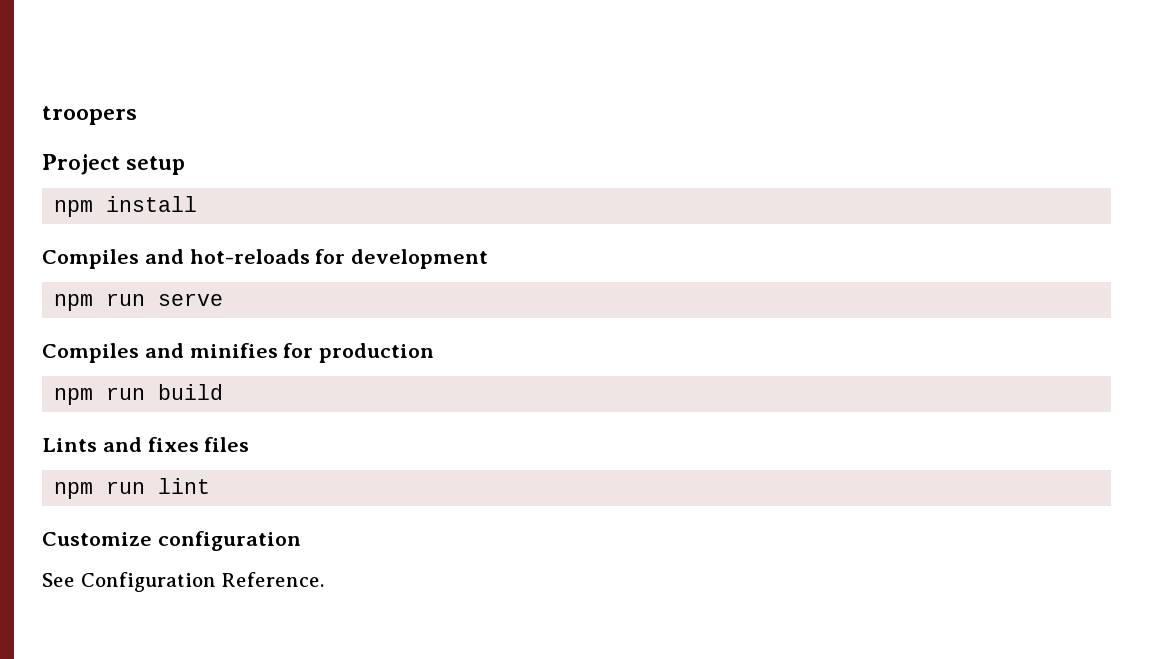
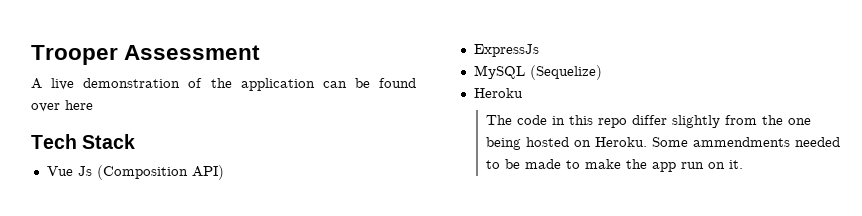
- troopers
- Project setup
- npm install
- Compiles and hot-reloads for development
- npm run serve
- Compiles and minifies for production
- npm run build
- Lints and fixes files
- npm run lint
- Customize configuration
- See Configuration Reference.
+ Trooper Assessment
+ A live demonstration of the application can be found over here
+ Tech Stack
+ Vue Js (Composition API)
+ ExpressJs
+ MySQL (Sequelize)
+ Heroku
+ The code in this repo differ slightly from the one being hosted on Heroku. Some ammendments needed to be made to make the app run on it.

